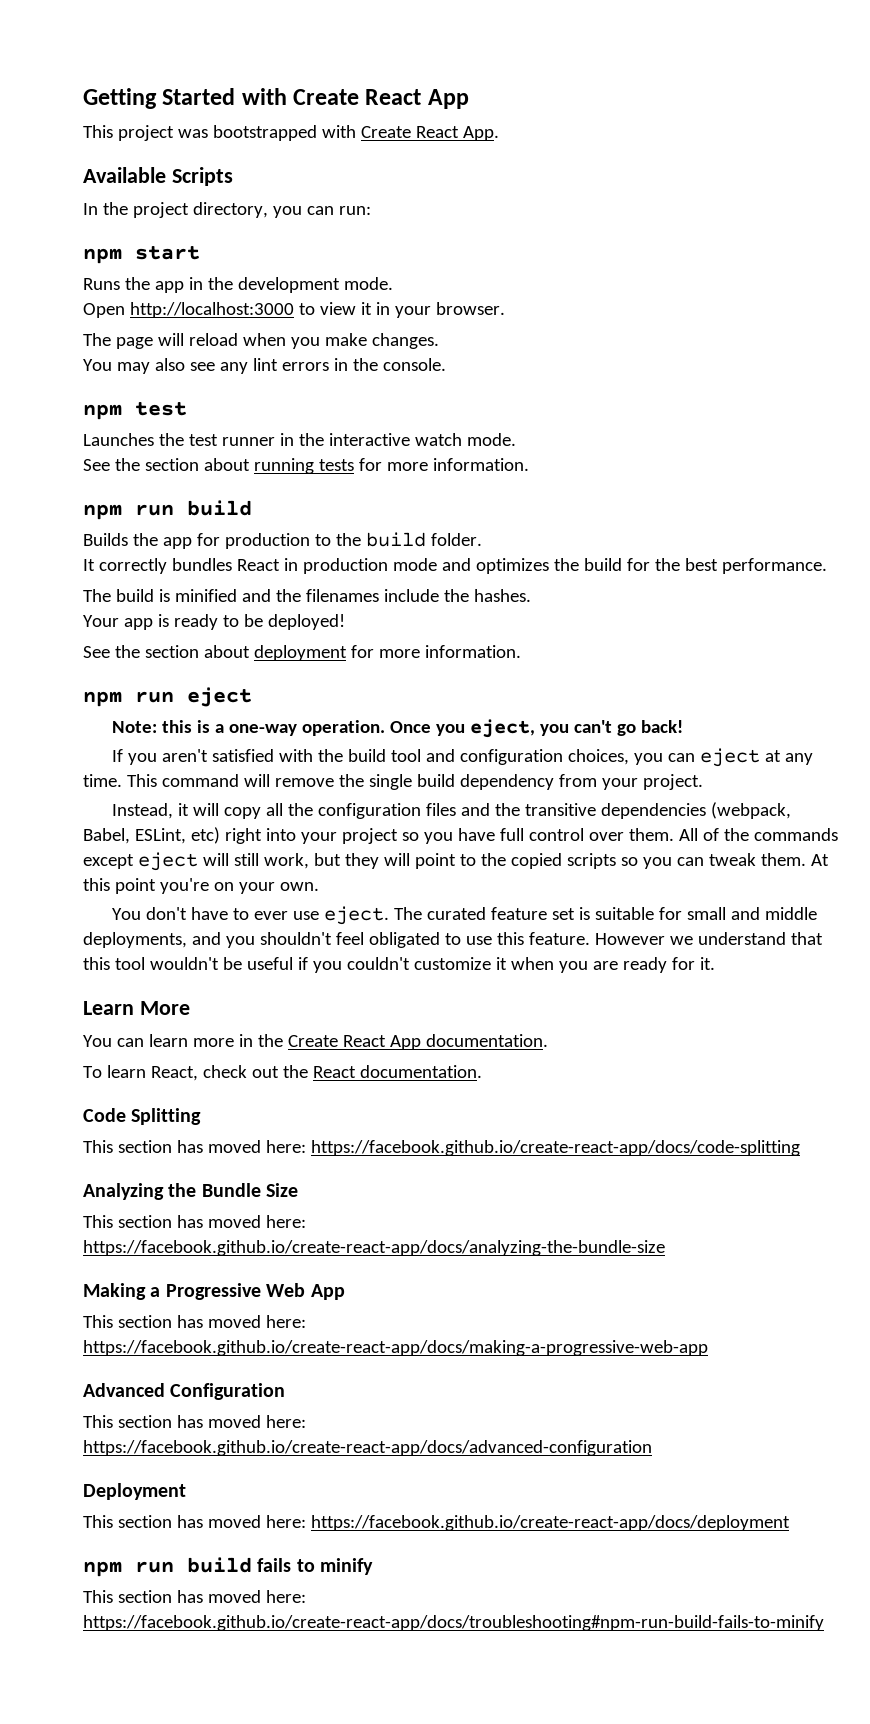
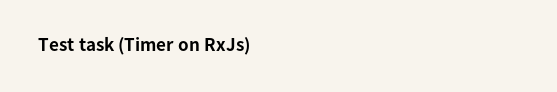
- Getting Started with Create React App
- This project was bootstrapped with Create React App.
- Available Scripts
- In the project directory, you can run:
- npm start
- Runs the app in the development mode.
- Open http://localhost:3000 to view it in your browser.
- The page will reload when you make changes.
- You may also see any lint errors in the console.
- npm test
- Launches the test runner in the interactive watch mode.
- See the section about running tests for more information.
- npm run build
- Builds the app for production to the build folder.
- It correctly bundles React in production mode and optimizes the build for the best performance.
- The build is minified and the filenames include the hashes.
- Your app is ready to be deployed!
- See the section about deployment for more information.
- npm run eject
- Note: this is a one-way operation. Once you eject, you can't go back!
- If you aren't satisfied with the build tool and configuration choices, you can eject at any time. This command will remove the single build dependency from your project.
- Instead, it will copy all the configuration files and the transitive dependencies (webpack, Babel, ESLint, etc) right into your project so you have full control over them. All of the commands except eject will still work, but they will point to the copied scripts so you can tweak them. At this point you're on your own.
- You don't have to ever use eject. The curated feature set is suitable for small and middle deployments, and you shouldn't feel obligated to use this feature. However we understand that this tool wouldn't be useful if you couldn't customize it when you are ready for it.
- Learn More
- You can learn more in the Create React App documentation.
- To learn React, check out the React documentation.
- Code Splitting
- This section has moved here: https://facebook.github.io/create-react-app/docs/code-splitting
- Analyzing the Bundle Size
- This section has moved here: https://facebook.github.io/create-react-app/docs/analyzing-the-bundle-size
- Making a Progressive Web App
- This section has moved here: https://facebook.github.io/create-react-app/docs/making-a-progressive-web-app
- Advanced Configuration
- This section has moved here: https://facebook.github.io/create-react-app/docs/advanced-configuration
- Deployment
- This section has moved here: https://facebook.github.io/create-react-app/docs/deployment
- npm run build fails to minify
- This section has moved here: https://facebook.github.io/create-react-app/docs/troubleshooting#npm-run-build-fails-to-minify
+ Test task (Timer on RxJs)

